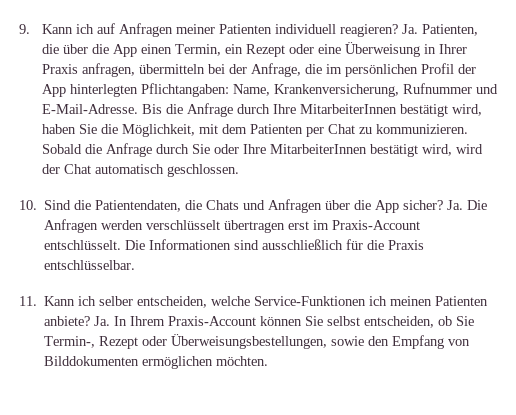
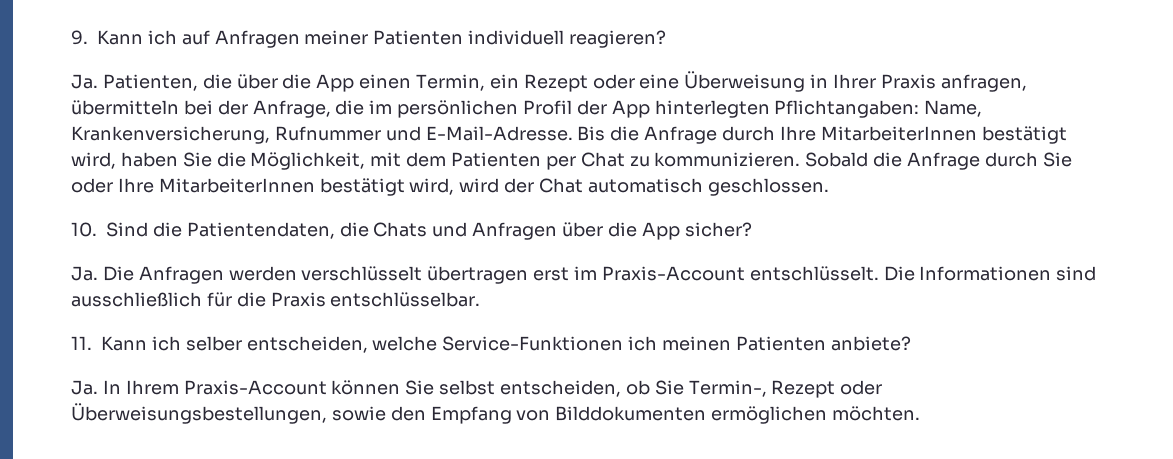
- 9. Kann ich auf Anfragen meiner Patienten individuell reagieren? Ja. Patienten, die über die App einen Termin, ein Rezept oder eine Überweisung in Ihrer Praxis anfragen, übermitteln bei der Anfrage, die im persönlichen Profil der App hinterlegten Pflichtangaben: Name, Krankenversicherung, Rufnummer und E-Mail-Adresse.
+ 9. Kann ich auf Anfragen meiner Patienten individuell reagieren?
+ Ja. Patienten, die über die App einen Termin, ein Rezept oder eine Überweisung in Ihrer Praxis anfragen, übermitteln bei der Anfrage, die im persönlichen Profil der App hinterlegten Pflichtangaben: Name, Krankenversicherung, Rufnummer und E-Mail-Adresse.
- 10. Sind die Patientendaten, die Chats und Anfragen über die App sicher? Ja. Die Anfragen werden verschlüsselt übertragen erst im Praxis-Account entschlüsselt.
+ 10. Sind die Patientendaten, die Chats und Anfragen über die App sicher?
+ Ja. Die Anfragen werden verschlüsselt übertragen erst im Praxis-Account entschlüsselt.
- 11. Kann ich selber entscheiden, welche Service-Funktionen ich meinen Patienten anbiete? Ja. In Ihrem Praxis-Account können Sie selbst entscheiden, ob Sie Termin-, Rezept oder Überweisungsbestellungen, sowie den Empfang von Bilddokumenten ermöglichen möchten.
+ 11. Kann ich selber entscheiden, welche Service-Funktionen ich meinen Patienten anbiete?
+ Ja. In Ihrem Praxis-Account können Sie selbst entscheiden, ob Sie Termin-, Rezept oder Überweisungsbestellungen, sowie den Empfang von Bilddokumenten ermöglichen möchten.

